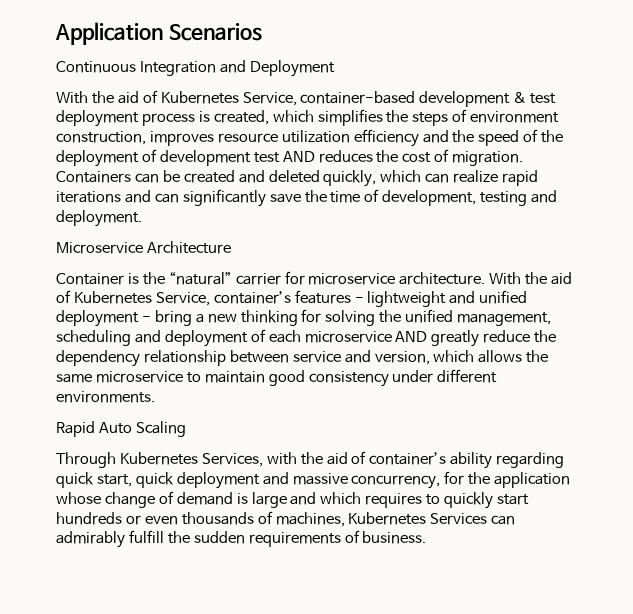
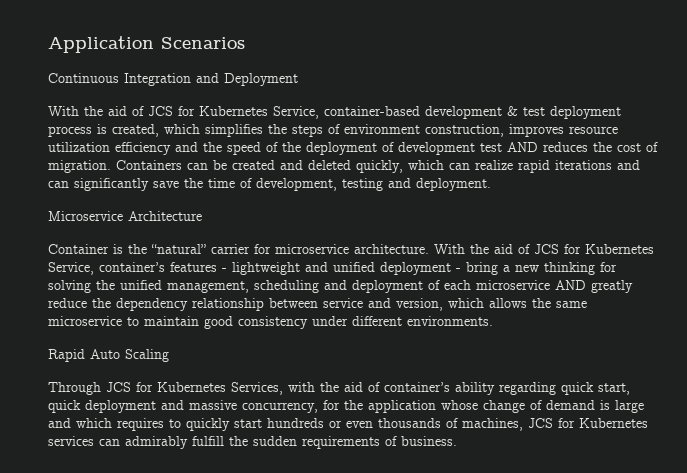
- With the aid of Kubernetes Service, container-based development & test deployment process is created, which simplifies the steps of environment construction, improves resource utilization efficiency and the speed of the deployment of development test AND reduces the cost of migration.
+ With the aid of JCS for Kubernetes Service, container-based development & test deployment process is created, which simplifies the steps of environment construction, improves resource utilization efficiency and the speed of the deployment of development test AND reduces the cost of migration.
- With the aid of Kubernetes Service, container’s features - lightweight and unified deployment - bring a new thinking for solving the unified management, scheduling and deployment of each microservice AND greatly reduce the dependency relationship between service and version, which allows the same microservice to maintain good consistency under different environments.
+ With the aid of JCS for Kubernetes Service, container’s features - lightweight and unified deployment - bring a new thinking for solving the unified management, scheduling and deployment of each microservice AND greatly reduce the dependency relationship between service and version, which allows the same microservice to maintain good consistency under different environments.
- Through Kubernetes Services, with the aid of container’s ability regarding quick start, quick deployment and massive concurrency, for the application whose change of demand is large and which requires to quickly start hundreds or even thousands of machines, Kubernetes Services can admirably fulfill the sudden requirements of business.
+ Through JCS for Kubernetes Services, with the aid of container’s ability regarding quick start, quick deployment and massive concurrency, for the application whose change of demand is large and which requires to quickly start hundreds or even thousands of machines, JCS for Kubernetes services can admirably fulfill the sudden requirements of business.

